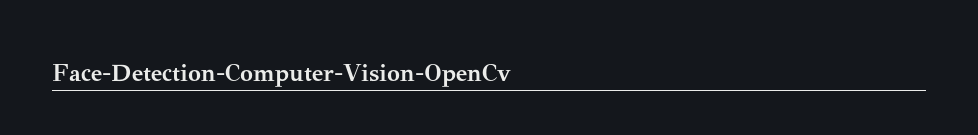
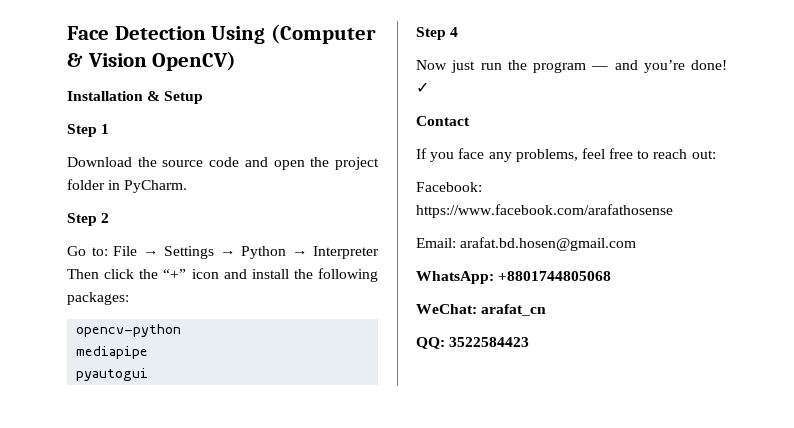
- Face-Detection-Computer-Vision-OpenCv
+ Face Detection Using (Computer & Vision OpenCV)
+ Installation & Setup
+ Step 1
+ Download the source code and open the project folder in PyCharm.
+ Step 2
+ Go to: File → Settings → Python → Interpreter Then click the “+” icon and install the following packages:
+ opencv-python
+ mediapipe
+ pyautogui
+ Step 4
+ Now just run the program — and you’re done! ✓
+ Contact
+ If you face any problems, feel free to reach out:
+ Facebook: https://www.facebook.com/arafathosense
+ Email: arafat.bd.hosen@gmail.com
+ WhatsApp: +8801744805068
+ WeChat: arafat_cn
+ QQ: 3522584423

